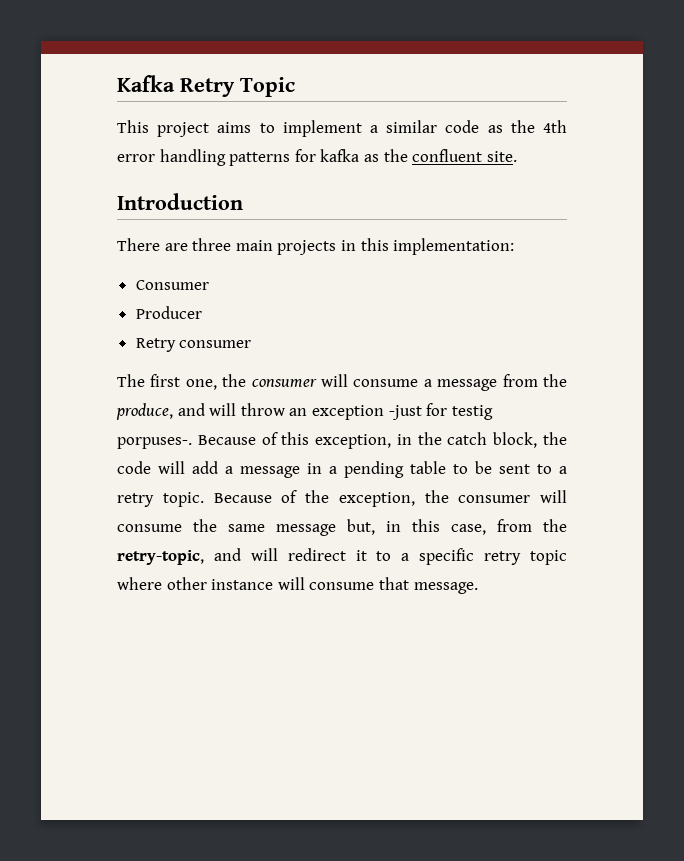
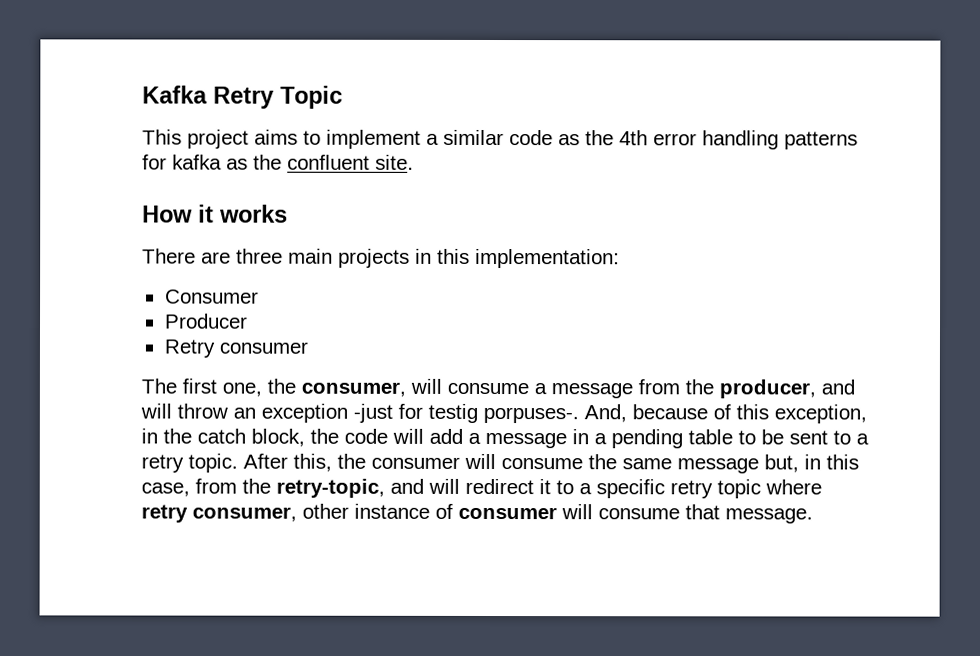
- Introduction
+ How it works
- The first one, the consumer will consume a message from the produce, and will throw an exception -just for testig porpuses-.
+ The first one, the consumer, will consume a message from the producer, and will throw an exception -just for testig porpuses-.
- Because of this exception, in the catch block, the code will add a message in a pending table to be sent to a retry topic.
+ And, because of this exception, in the catch block, the code will add a message in a pending table to be sent to a retry topic.
- Because of the exception, the consumer will consume the same message but, in this case, from the retry-topic, and will redirect it to a specific retry topic where other instance will consume that message.
+ After this, the consumer will consume the same message but, in this case, from the retry-topic, and will redirect it to a specific retry topic where retry consumer, other instance of consumer will consume that message.

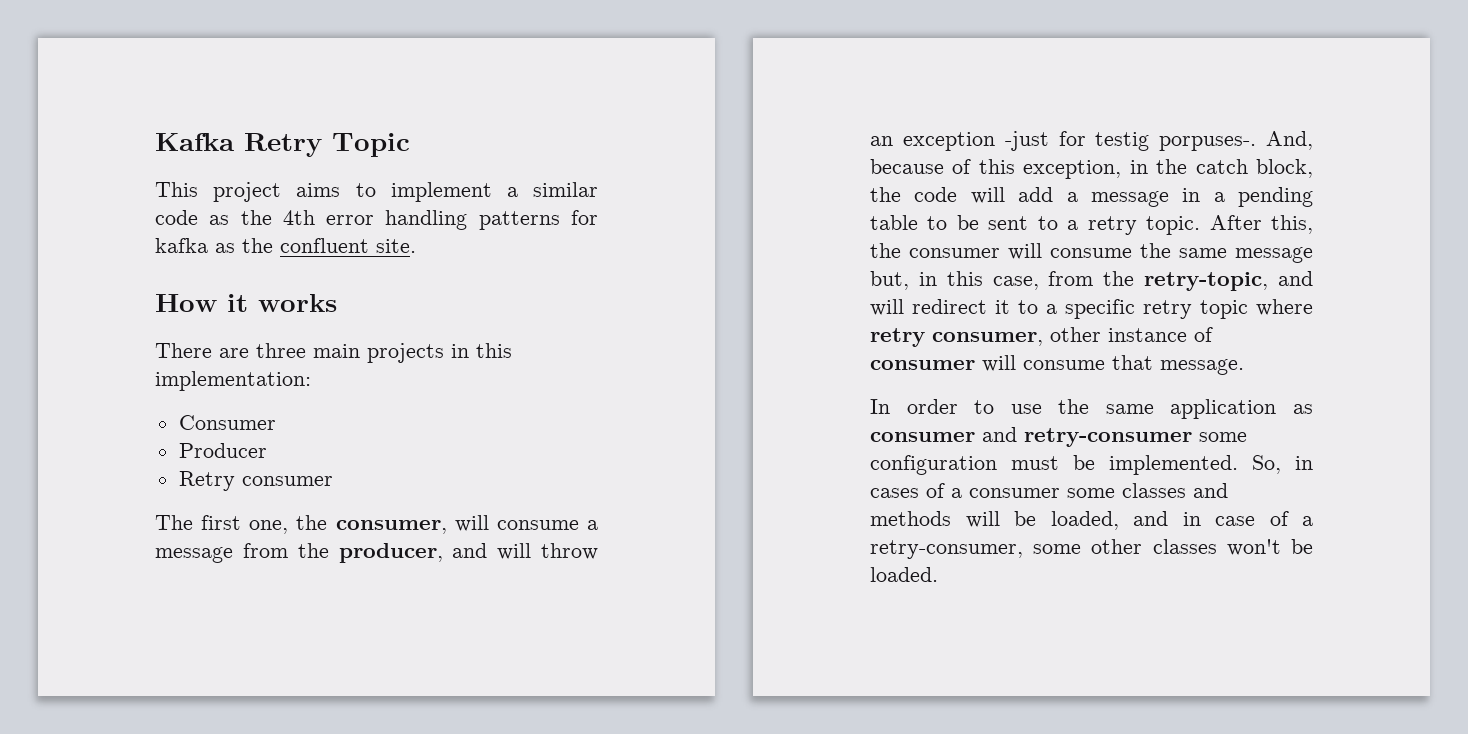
+ In order to use the same application as consumer and retry-consumer some configuration must be implemented. So, in cases of a consumer some classes and methods will be loaded, and in case of a retry-consumer, some other classes won't be loaded.

